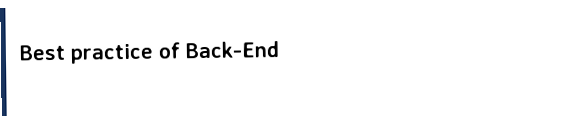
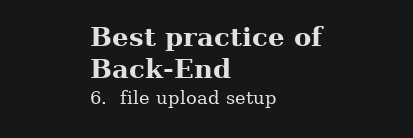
+ 6. file upload setup

